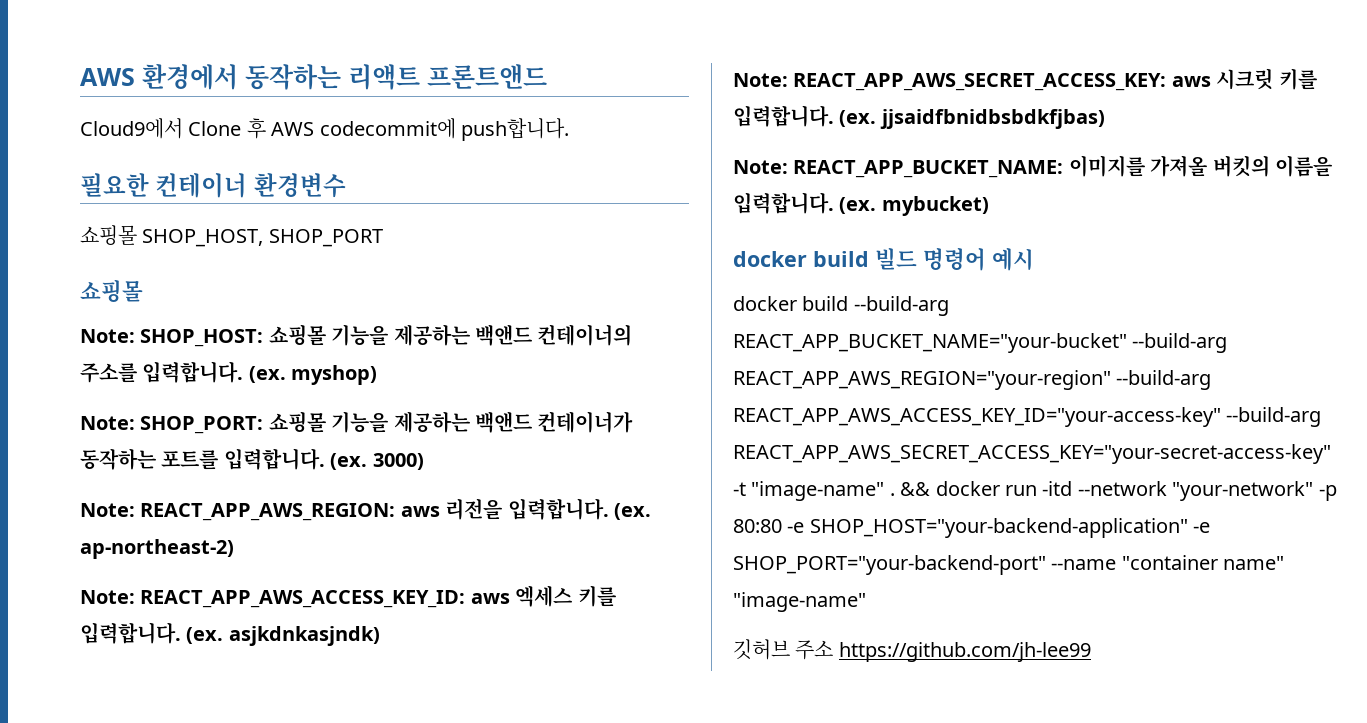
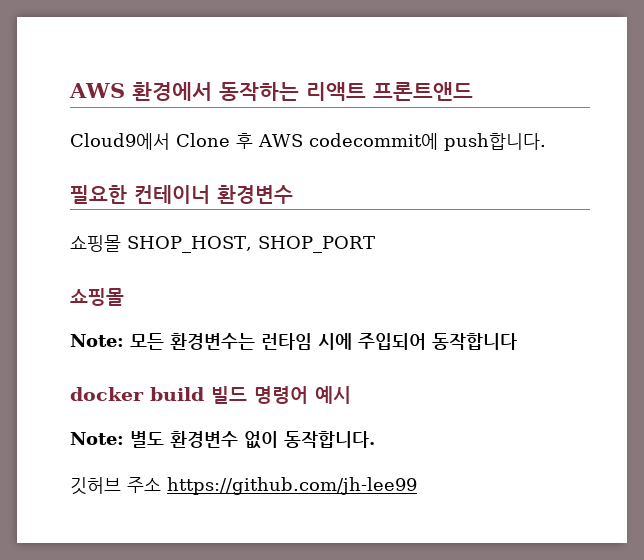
- Note: SHOP_HOST: 쇼핑몰 기능을 제공하는 백앤드 컨테이너의 주소를 입력합니다. (ex. myshop)
- Note: SHOP_PORT: 쇼핑몰 기능을 제공하는 백앤드 컨테이너가 동작하는 포트를 입력합니다. (ex. 3000)
- Note: REACT_APP_AWS_REGION: aws 리전을 입력합니다. (ex. ap-northeast-2)
- Note: REACT_APP_AWS_ACCESS_KEY_ID: aws 엑세스 키를 입력합니다. (ex. asjkdnkasjndk)
- Note: REACT_APP_AWS_SECRET_ACCESS_KEY: aws 시크릿 키를 입력합니다. (ex. jjsaidfbnidbsbdkfjbas)
- Note: REACT_APP_BUCKET_NAME: 이미지를 가져올 버킷의 이름을 입력합니다. (ex. mybucket)
+ Note: 모든 환경변수는 런타임 시에 주입되어 동작합니다
- docker build --build-arg REACT_APP_BUCKET_NAME="your-bucket" --build-arg REACT_APP_AWS_REGION="your-region" --build-arg REACT_APP_AWS_ACCESS_KEY_ID="your-access-key" --build-arg REACT_APP_AWS_SECRET_ACCESS_KEY="your-secret-access-key" -t "image-name" . && docker run -itd --network "your-network" -p 80:80 -e SHOP_HOST="your-backend-application" -e SHOP_PORT="your-backend-port" --name "container name" "image-name"
+ Note: 별도 환경변수 없이 동작합니다.

